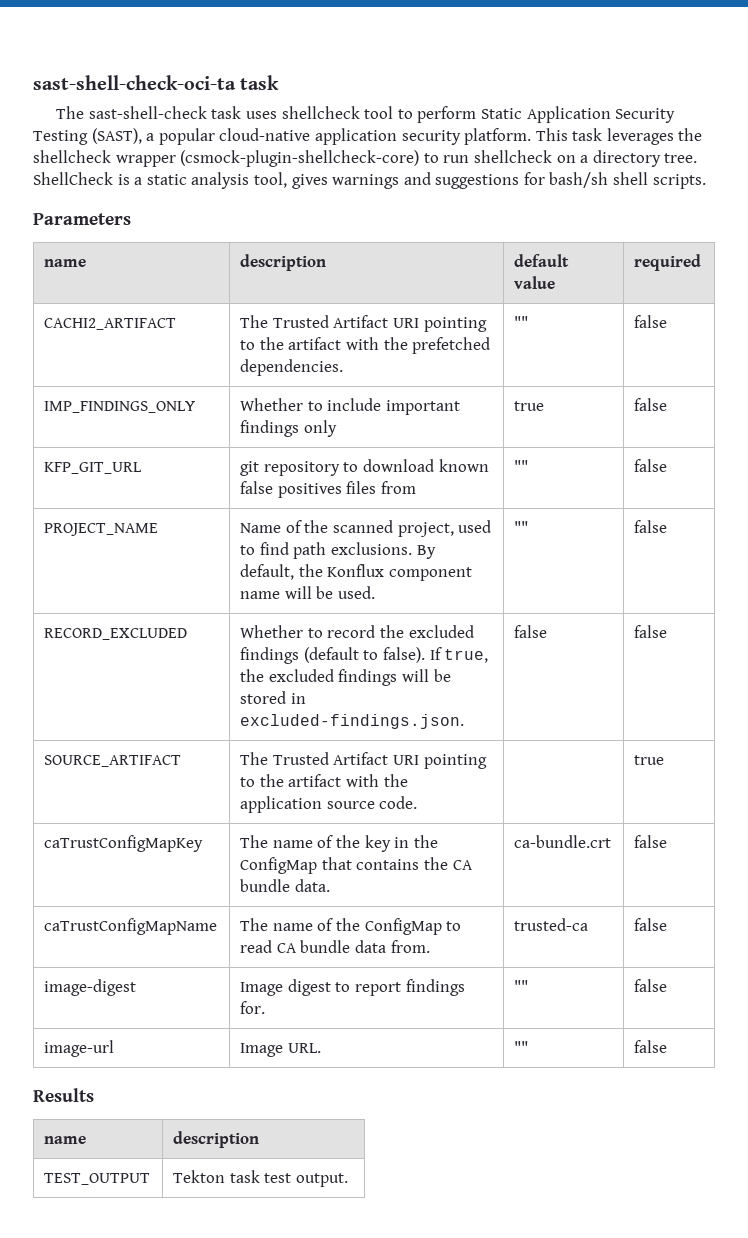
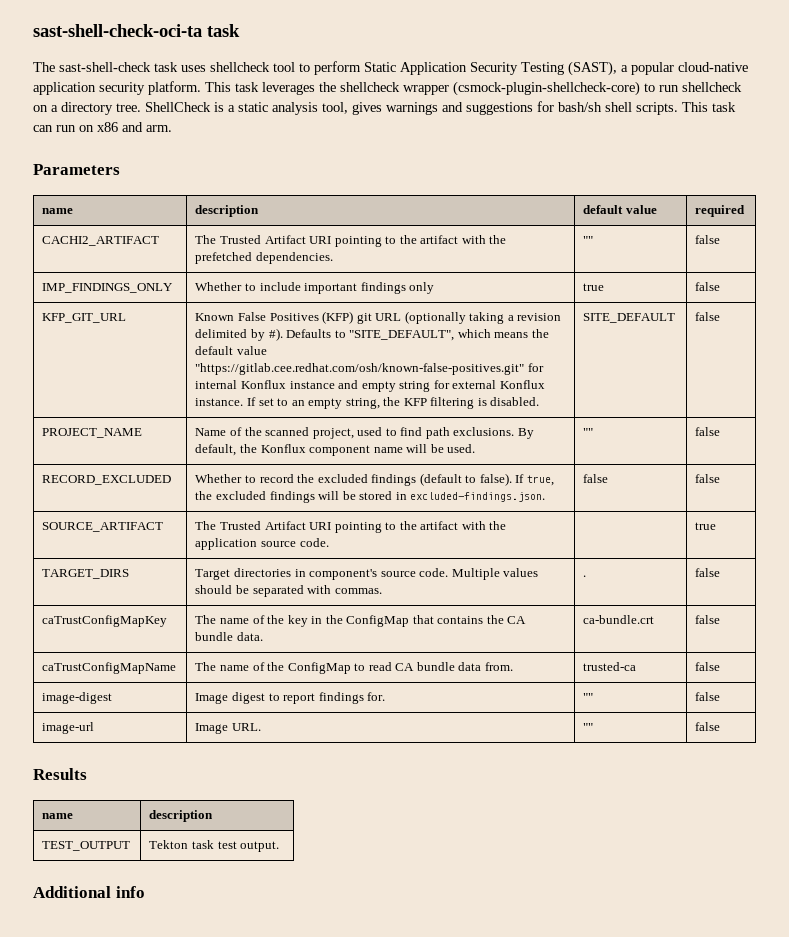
+ This task can run on x86 and arm.
- git repository to download known false positives files from | ""
+ Known False Positives (KFP) git URL (optionally taking a revision delimited by #). Defaults to "SITE_DEFAULT", which means the default value "https://gitlab.cee.redhat.com/osh/known-false-positives.git" for internal Konflux instance and empty string for external Konflux instance. If set to an empty string, the KFP filtering is disabled. | SITE_DEFAULT
+ TARGET_DIRS | Target directories in component's source code. Multiple values should be separated with commas. | . | false
+ Additional info

